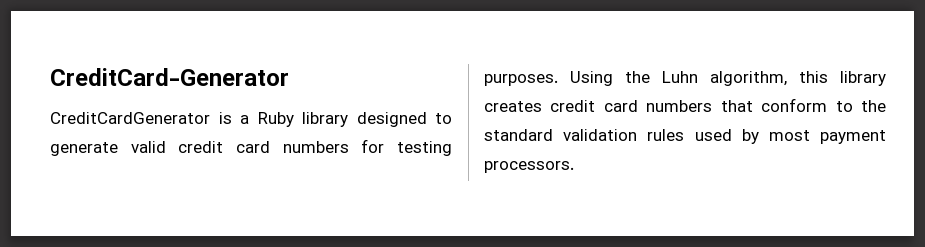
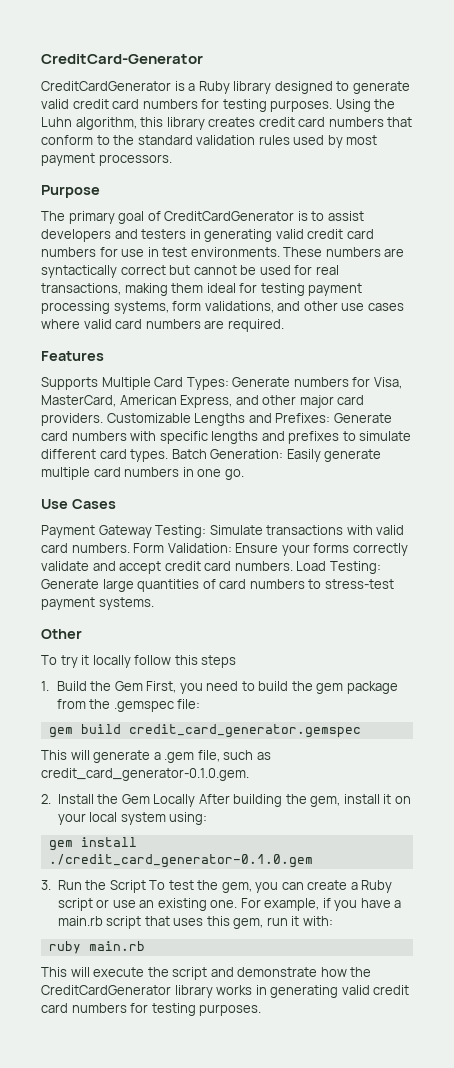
+ Purpose
+ The primary goal of CreditCardGenerator is to assist developers and testers in generating valid credit card numbers for use in test environments. These numbers are syntactically correct but cannot be used for real transactions, making them ideal for testing payment processing systems, form validations, and other use cases where valid card numbers are required.
+ Features
+ Supports Multiple Card Types: Generate numbers for Visa, MasterCard, American Express, and other major card providers. Customizable Lengths and Prefixes: Generate card numbers with specific lengths and prefixes to simulate different card types. Batch Generation: Easily generate multiple card numbers in one go.
+ Use Cases
+ Payment Gateway Testing: Simulate transactions with valid card numbers. Form Validation: Ensure your forms correctly validate and accept credit card numbers. Load Testing: Generate large quantities of card numbers to stress-test payment systems.
+ Other
+ To try it locally follow this steps
+ 1. Build the Gem First, you need to build the gem package from the .gemspec file:
+ gem build credit_card_generator.gemspec
+ This will generate a .gem file, such as credit_card_generator-0.1.0.gem.
+ 2. Install the Gem Locally After building the gem, install it on your local system using:
+ gem install ./credit_card_generator-0.1.0.gem
+ 3. Run the Script To test the gem, you can create a Ruby script or use an existing one. For example, if you have a main.rb script that uses this gem, run it with:
+ ruby main.rb
+ This will execute the script and demonstrate how the CreditCardGenerator library works in generating valid credit card numbers for testing purposes.

